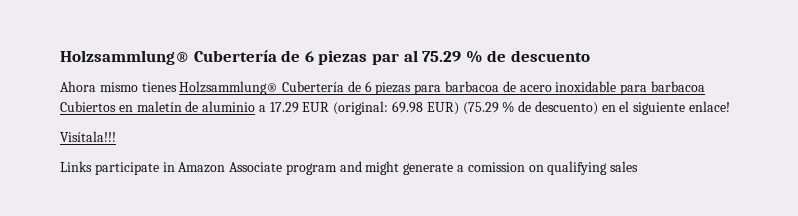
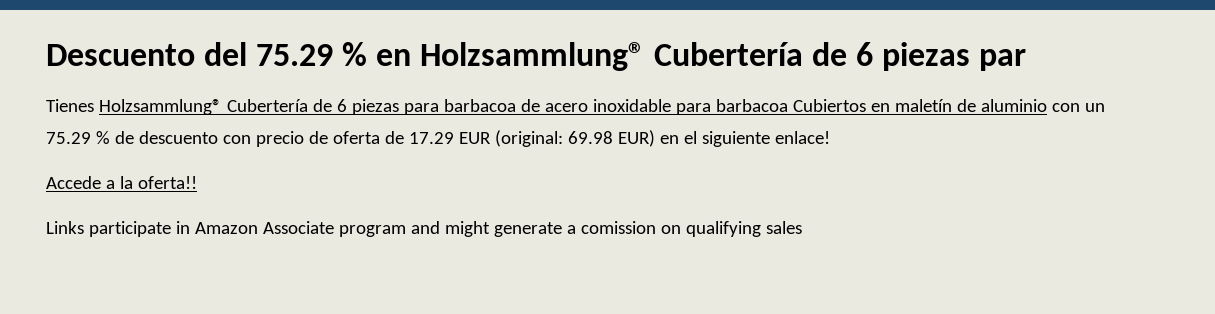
- Holzsammlung® Cubertería de 6 piezas par al 75.29 % de descuento
- Ahora mismo tienes Holzsammlung® Cubertería de 6 piezas para barbacoa de acero inoxidable para barbacoa Cubiertos en maletín de aluminio a 17.29 EUR (original: 69.98 EUR) (75.29 % de descuento) en el siguiente enlace!
+ Descuento del 75.29 % en Holzsammlung® Cubertería de 6 piezas par
+ Tienes Holzsammlung® Cubertería de 6 piezas para barbacoa de acero inoxidable para barbacoa Cubiertos en maletín de aluminio con un 75.29 % de descuento con precio de oferta de 17.29 EUR (original: 69.98 EUR) en el siguiente enlace!
- Visítala!!!
+ Accede a la oferta!!

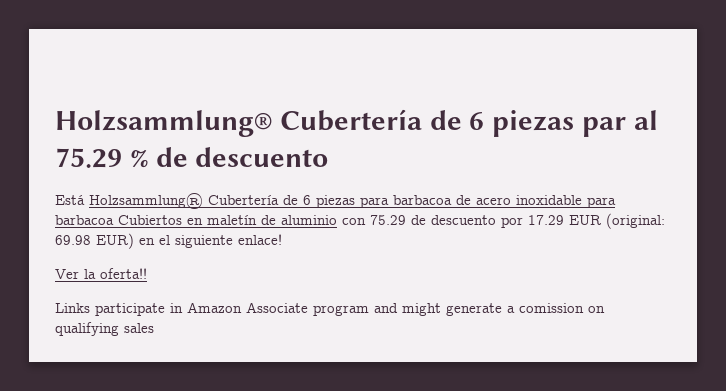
- Descuento del 75.29 % en Holzsammlung® Cubertería de 6 piezas par
- Tienes Holzsammlung® Cubertería de 6 piezas para barbacoa de acero inoxidable para barbacoa Cubiertos en maletín de aluminio con un 75.29 % de descuento con precio de oferta de 17.29 EUR (original: 69.98 EUR) en el siguiente enlace!
+ Holzsammlung® Cubertería de 6 piezas par al 75.29 % de descuento
+ Está Holzsammlung® Cubertería de 6 piezas para barbacoa de acero inoxidable para barbacoa Cubiertos en maletín de aluminio con 75.29 de descuento por 17.29 EUR (original: 69.98 EUR) en el siguiente enlace!
- Accede a la oferta!!
+ Ver la oferta!!

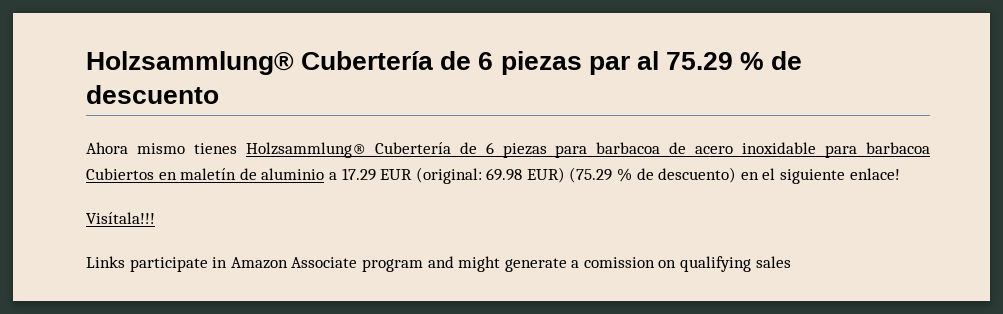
- Está Holzsammlung® Cubertería de 6 piezas para barbacoa de acero inoxidable para barbacoa Cubiertos en maletín de aluminio con 75.29 de descuento por 17.29 EUR (original: 69.98 EUR) en el siguiente enlace!
+ Ahora mismo tienes Holzsammlung® Cubertería de 6 piezas para barbacoa de acero inoxidable para barbacoa Cubiertos en maletín de aluminio a 17.29 EUR (original: 69.98 EUR) (75.29 % de descuento) en el siguiente enlace!
- Ver la oferta!!
+ Visítala!!!

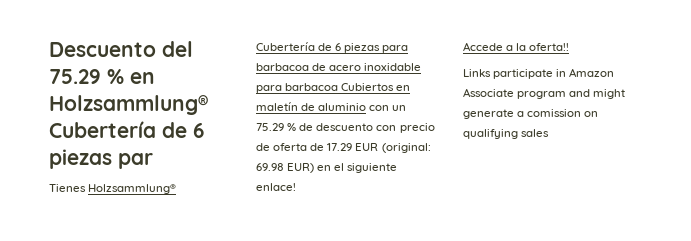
- Holzsammlung® Cubertería de 6 piezas par al 75.29 % de descuento
- Ahora mismo tienes Holzsammlung® Cubertería de 6 piezas para barbacoa de acero inoxidable para barbacoa Cubiertos en maletín de aluminio a 17.29 EUR (original: 69.98 EUR) (75.29 % de descuento) en el siguiente enlace!
+ Descuento del 75.29 % en Holzsammlung® Cubertería de 6 piezas par
+ Tienes Holzsammlung® Cubertería de 6 piezas para barbacoa de acero inoxidable para barbacoa Cubiertos en maletín de aluminio con un 75.29 % de descuento con precio de oferta de 17.29 EUR (original: 69.98 EUR) en el siguiente enlace!
- Visítala!!!
+ Accede a la oferta!!

